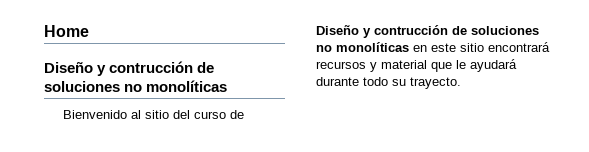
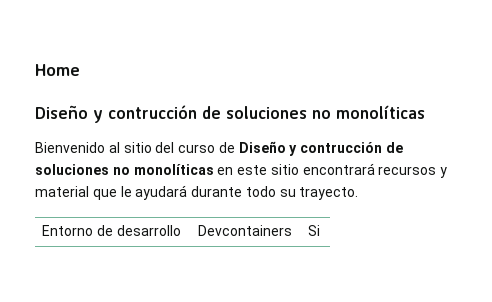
+ Entorno de desarrollo | Devcontainers | Si

